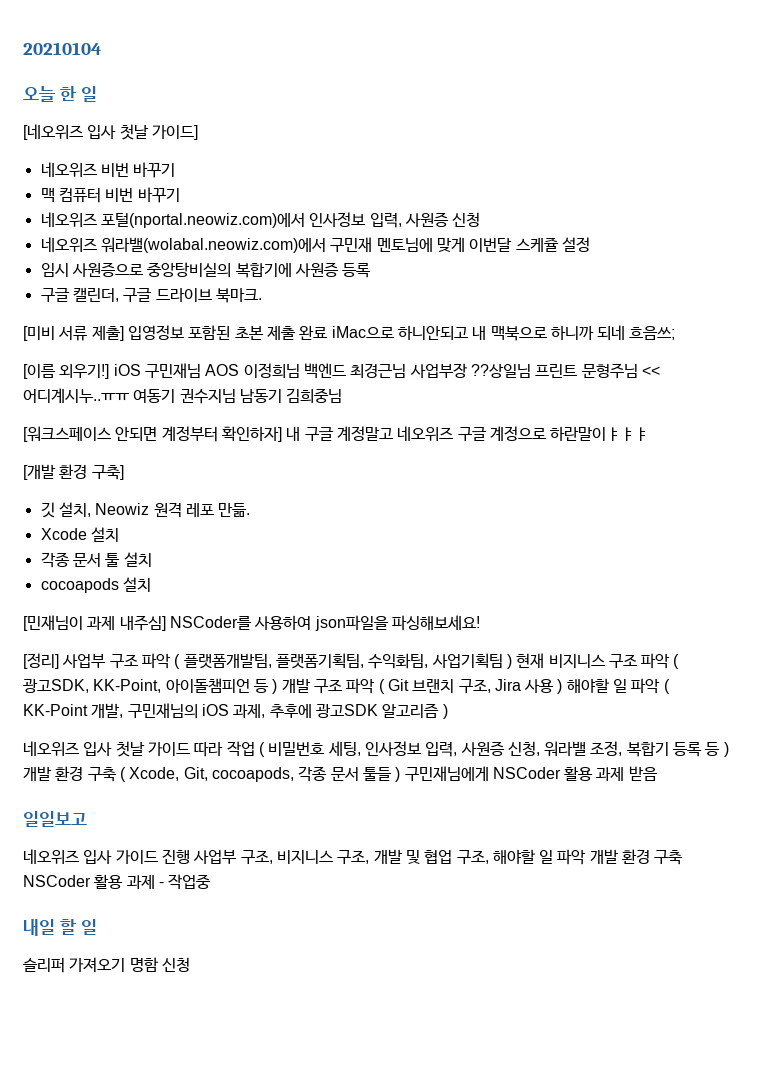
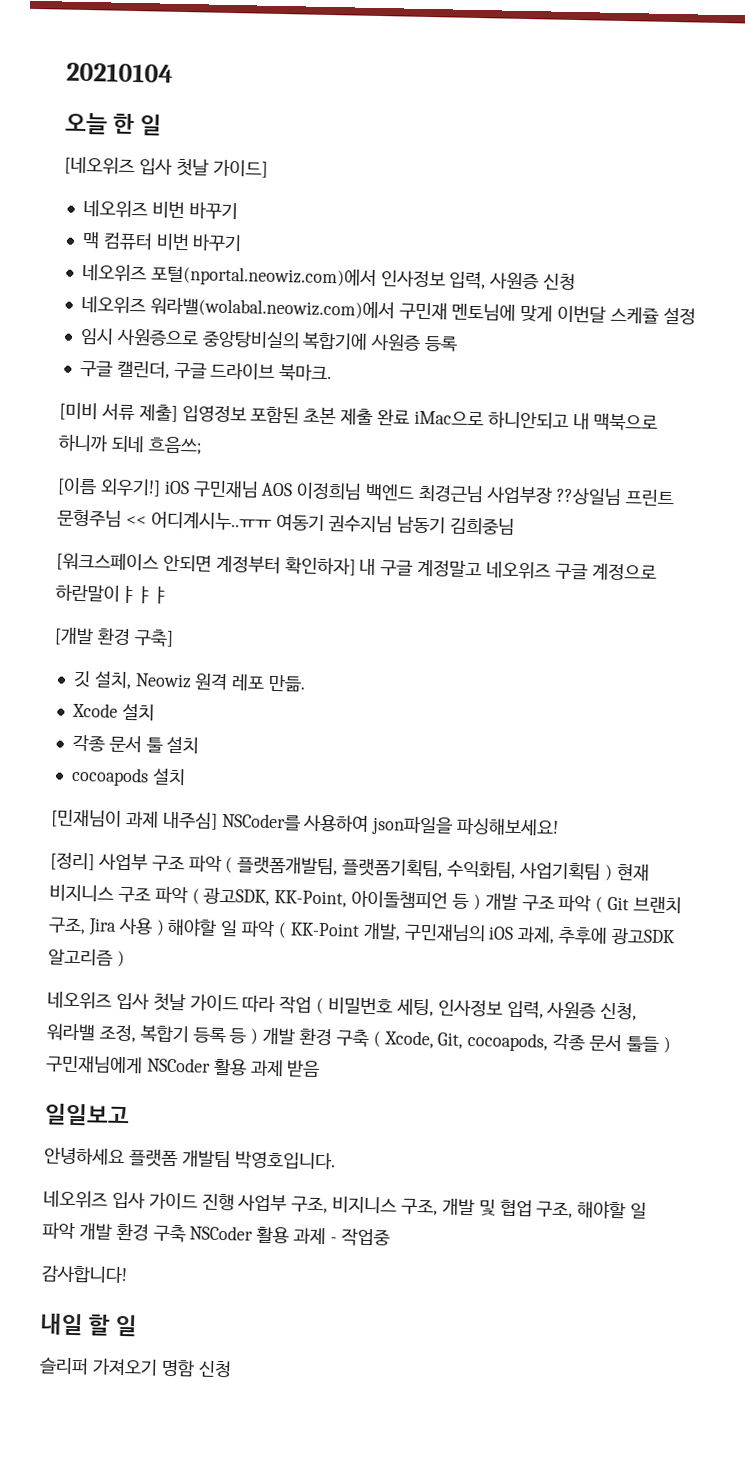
+ 안녕하세요 플랫폼 개발팀 박영호입니다.
+ 감사합니다!

